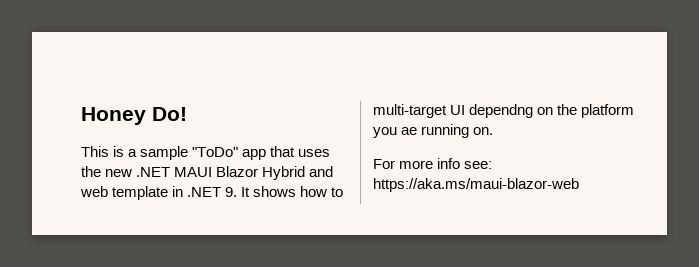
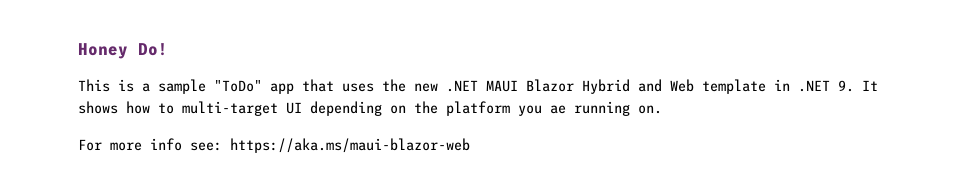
- This is a sample "ToDo" app that uses the new .NET MAUI Blazor Hybrid and web template in .NET 9. It shows how to multi-target UI dependng on the platform you ae running on.
+ This is a sample "ToDo" app that uses the new .NET MAUI Blazor Hybrid and Web template in .NET 9. It shows how to multi-target UI depending on the platform you ae running on.

